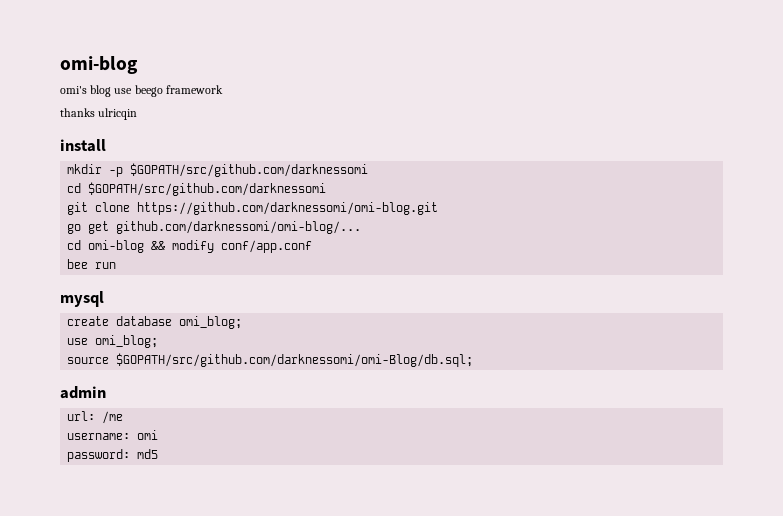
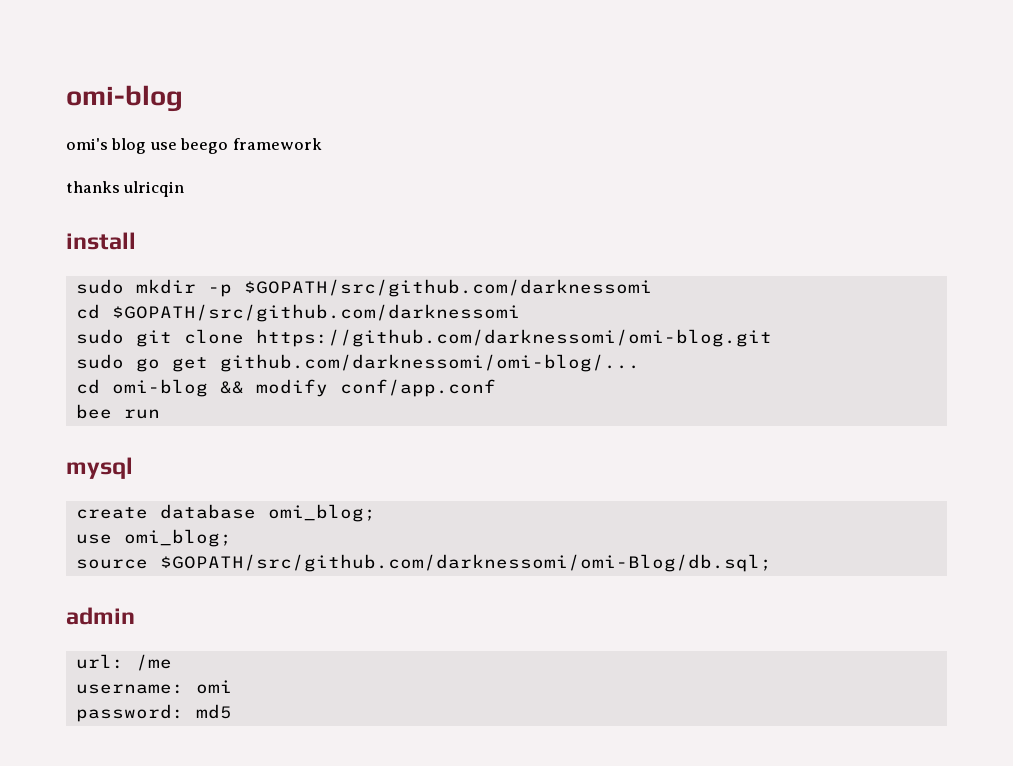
- mkdir -p $GOPATH/src/github.com/darknessomi
+ sudo mkdir -p $GOPATH/src/github.com/darknessomi
- git clone https://github.com/darknessomi/omi-blog.git
+ sudo git clone https://github.com/darknessomi/omi-blog.git
- go get github.com/darknessomi/omi-blog/...
+ sudo go get github.com/darknessomi/omi-blog/...

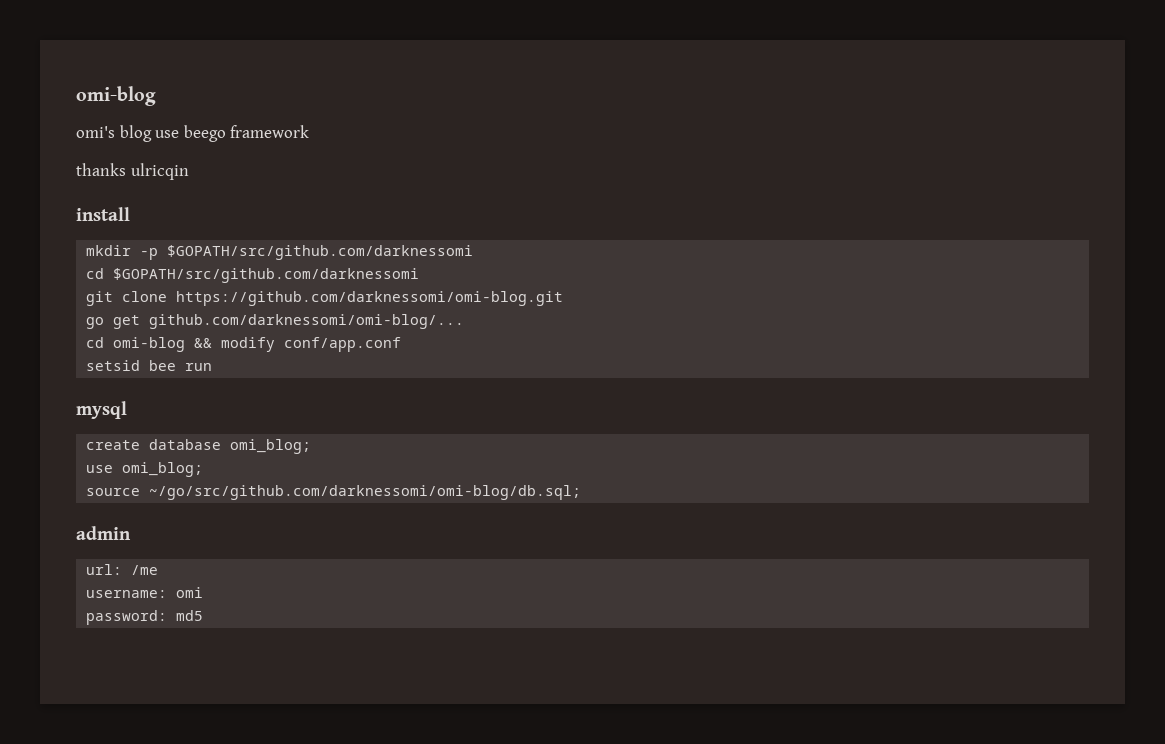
- sudo mkdir -p $GOPATH/src/github.com/darknessomi
+ mkdir -p $GOPATH/src/github.com/darknessomi
- sudo git clone https://github.com/darknessomi/omi-blog.git
+ git clone https://github.com/darknessomi/omi-blog.git
- sudo go get github.com/darknessomi/omi-blog/...
+ go get github.com/darknessomi/omi-blog/...
- bee run
+ setsid bee run
- source $GOPATH/src/github.com/darknessomi/omi-Blog/db.sql;
+ source ~/go/src/github.com/darknessomi/omi-blog/db.sql;

